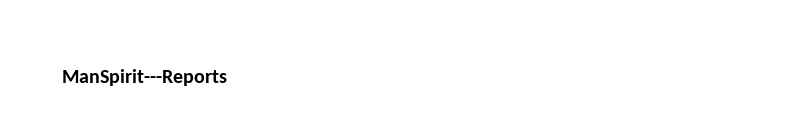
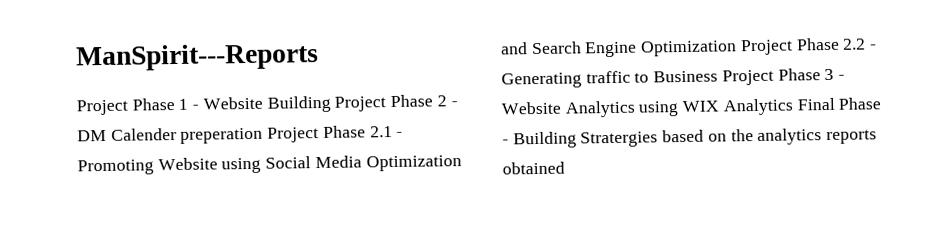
+ Project Phase 1 - Website Building Project Phase 2 - DM Calender preperation Project Phase 2.1 - Promoting Website using Social Media Optimization and Search Engine Optimization Project Phase 2.2 - Generating traffic to Business Project Phase 3 - Website Analytics using WIX Analytics Final Phase - Building Stratergies based on the analytics reports obtained

